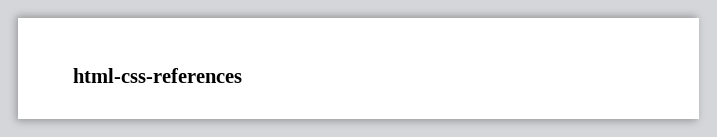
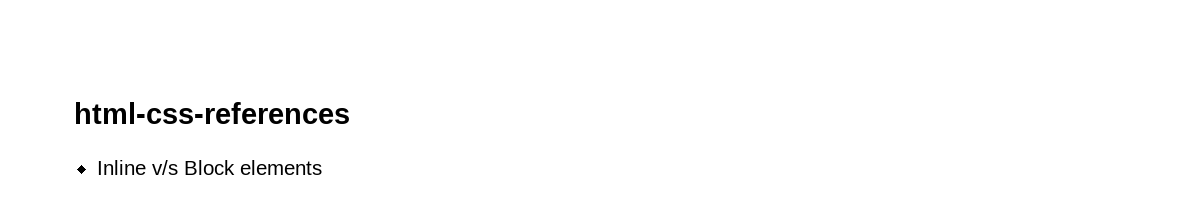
+ Inline v/s Block elements

